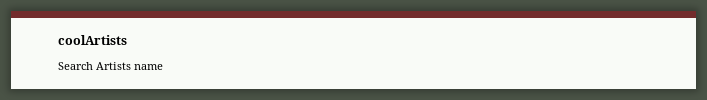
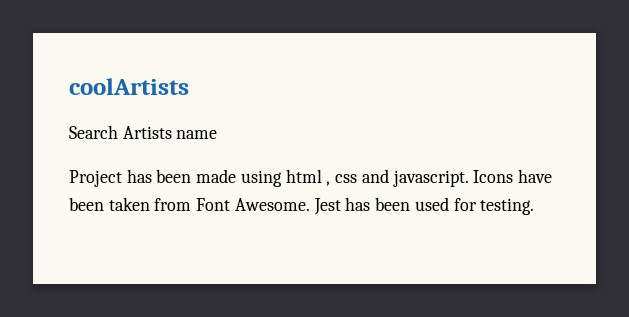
+ Project has been made using html , css and javascript. Icons have been taken from Font Awesome. Jest has been used for testing.

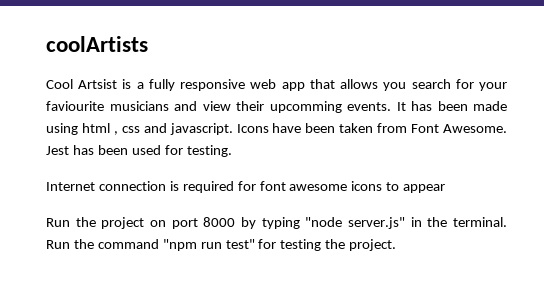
- Search Artists name
- Project has been made using html , css and javascript.
+ Cool Artsist is a fully responsive web app that allows you search for your faviourite musicians and view their upcomming events. It has been made using html , css and javascript.
+ Internet connection is required for font awesome icons to appear
+ Run the project on port 8000 by typing "node server.js" in the terminal. Run the command "npm run test" for testing the project.

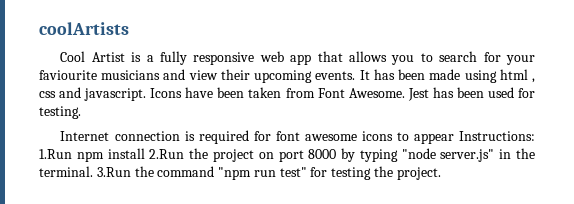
- Cool Artsist is a fully responsive web app that allows you search for your faviourite musicians and view their upcomming events.
+ Cool Artist is a fully responsive web app that allows you to search for your faviourite musicians and view their upcoming events.
- Internet connection is required for font awesome icons to appear
- Run the project on port 8000 by typing "node server.js" in the terminal.
+ Internet connection is required for font awesome icons to appear Instructions: 1.Run npm install 2.Run the project on port 8000 by typing "node server.js" in the terminal.
- Run the command "npm run test" for testing the project.
+ 3.Run the command "npm run test" for testing the project.

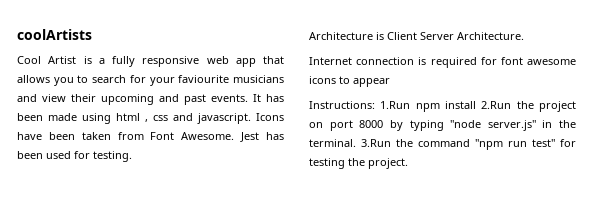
- Cool Artist is a fully responsive web app that allows you to search for your faviourite musicians and view their upcoming events.
+ Cool Artist is a fully responsive web app that allows you to search for your faviourite musicians and view their upcoming and past events.
+ Architecture is Client Server Architecture.
- Internet connection is required for font awesome icons to appear Instructions: 1.Run npm install 2.Run the project on port 8000 by typing "node server.js" in the terminal.
+ Internet connection is required for font awesome icons to appear
+ Instructions: 1.Run npm install 2.Run the project on port 8000 by typing "node server.js" in the terminal.

